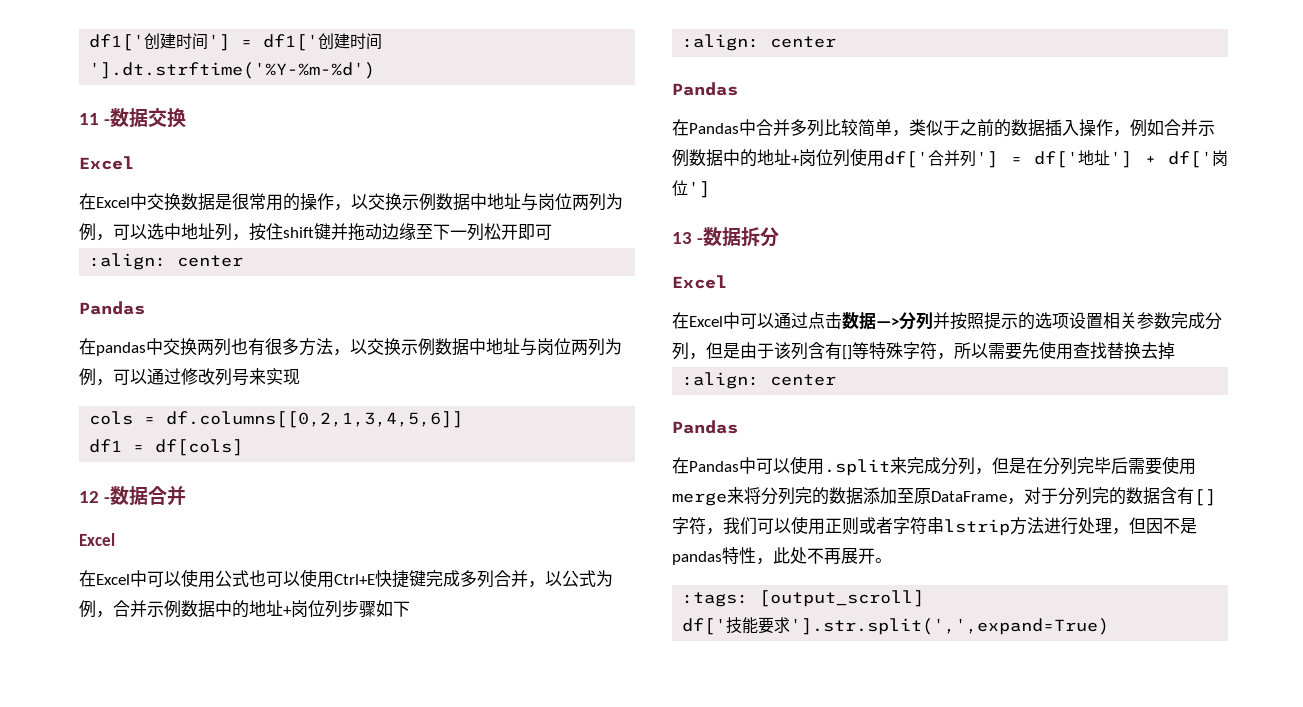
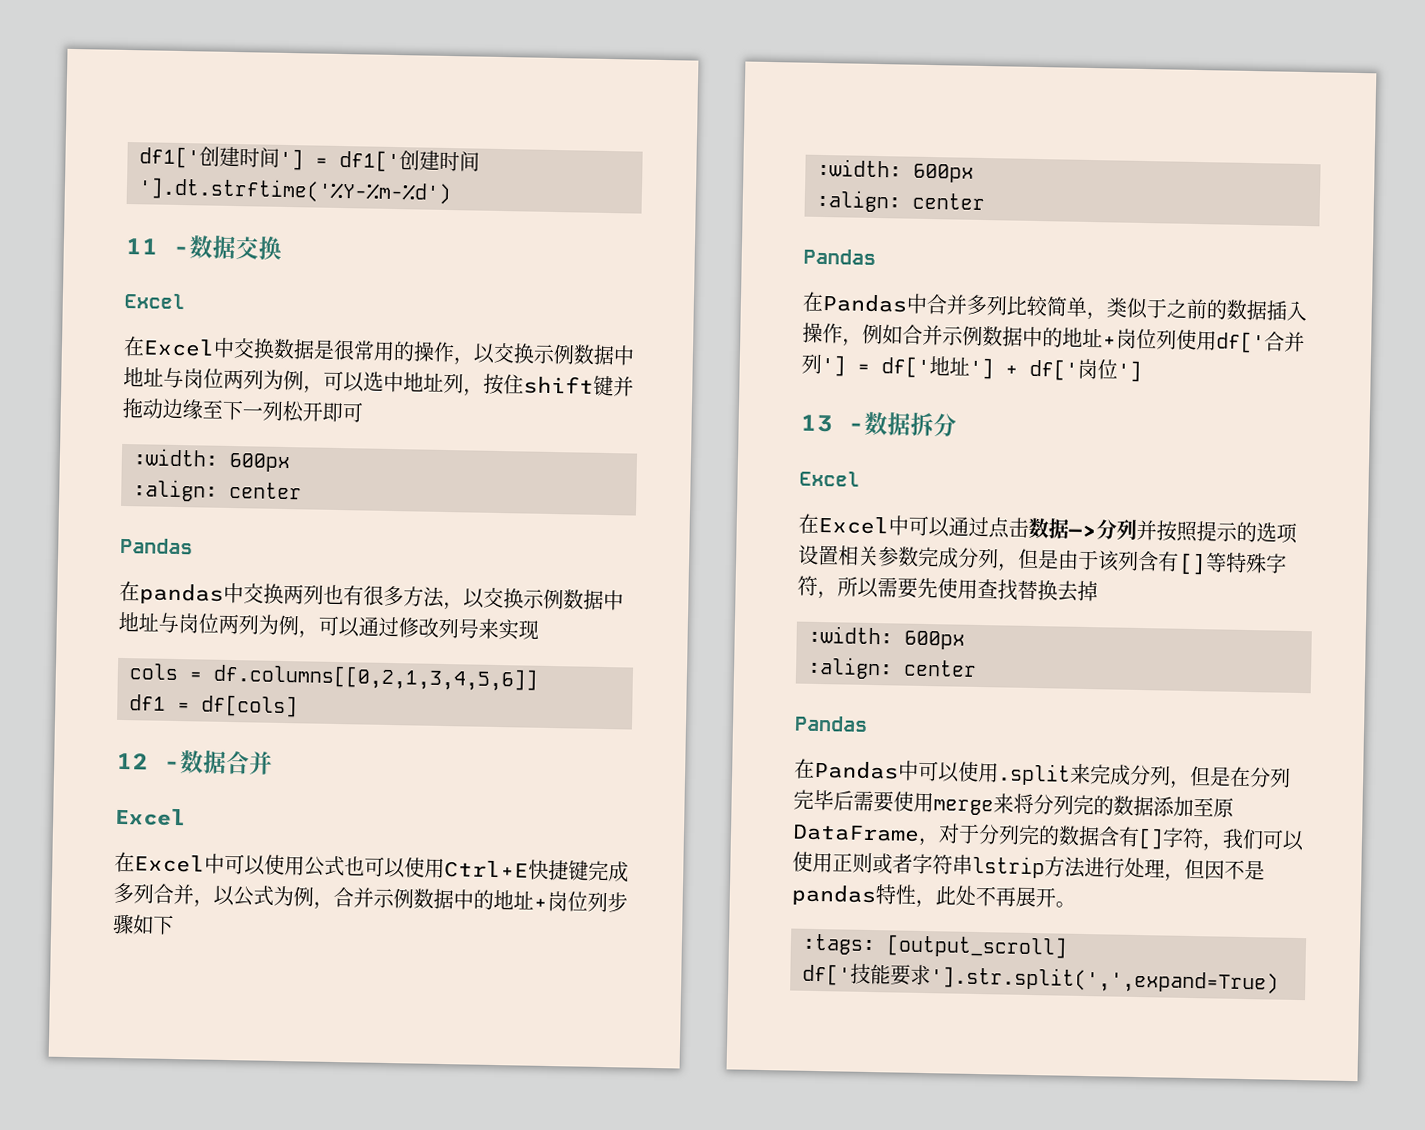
  在Excel中交换数据是很常用的操作，以交换示例数据中地址与岗位两列为例，可以选中地址列，按住shift键并拖动边缘至下一列松开即可
+ :width: 600px
  在Excel中可以使用公式也可以使用Ctrl+E快捷键完成多列合并，以公式为例，合并示例数据中的地址+岗位列步骤如下
+ :width: 600px
  在Excel中可以通过点击数据—>分列并按照提示的选项设置相关参数完成分列，但是由于该列含有[]等特殊字符，所以需要先使用查找替换去掉
+ :width: 600px

